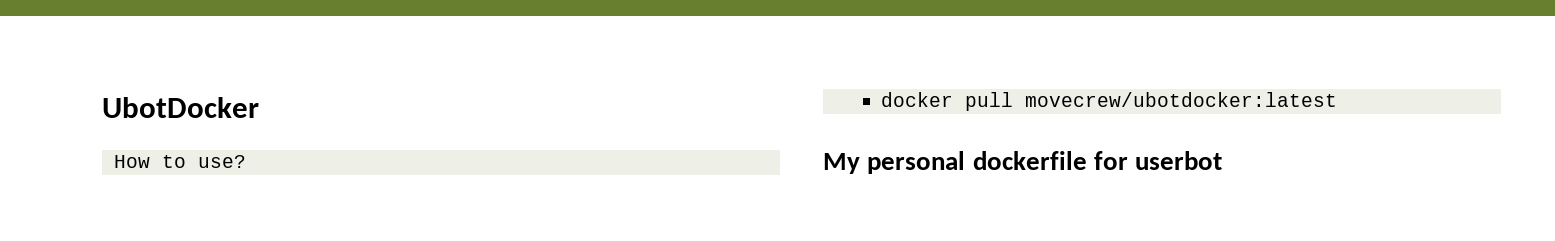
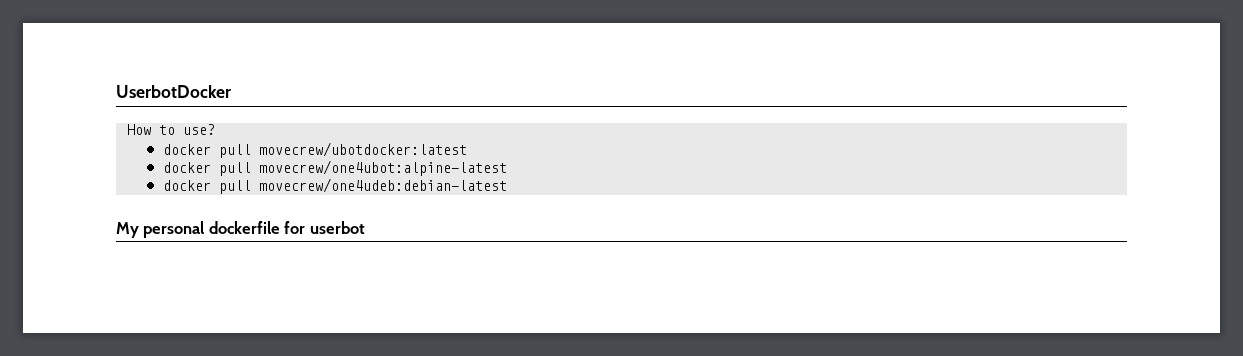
- UbotDocker
+ UserbotDocker
+ docker pull movecrew/one4ubot:alpine-latest
+ docker pull movecrew/one4udeb:debian-latest

